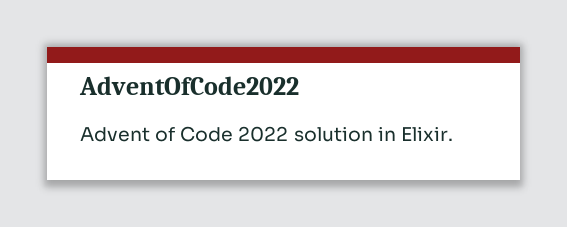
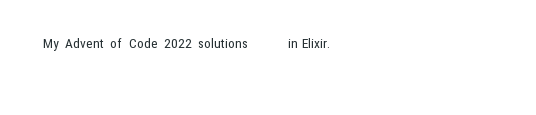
- AdventOfCode2022
- Advent of Code 2022 solution in Elixir.
+ My Advent of Code 2022 solutions in Elixir.

